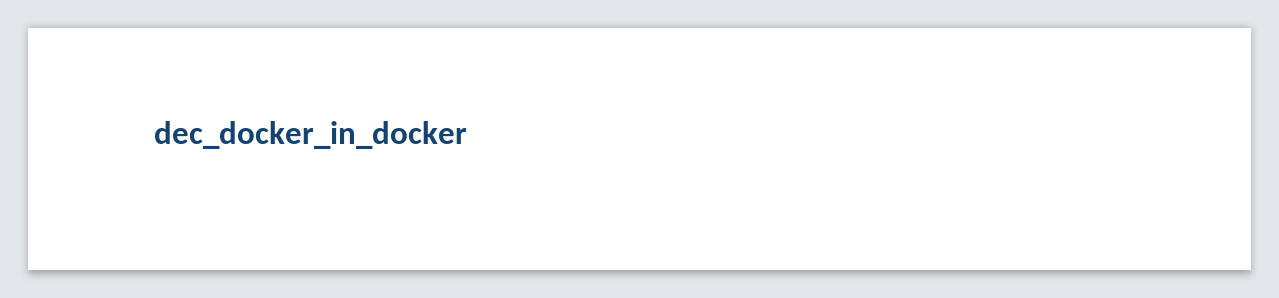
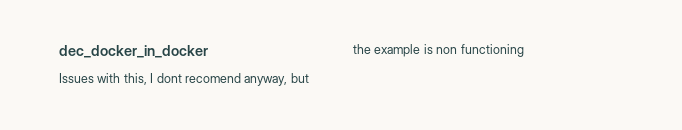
+ Issues with this, I dont recomend anyway, but the example is non functioning

